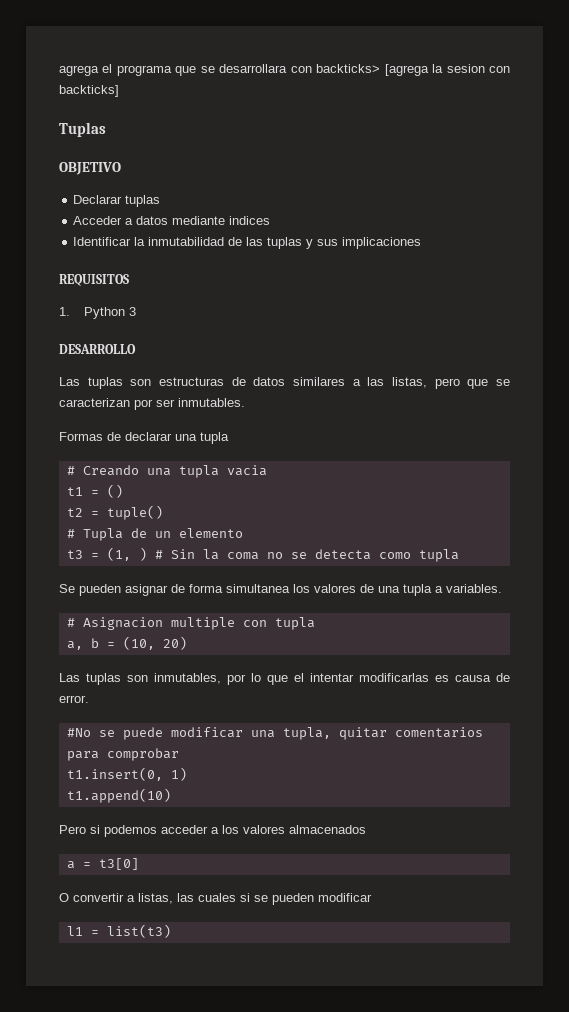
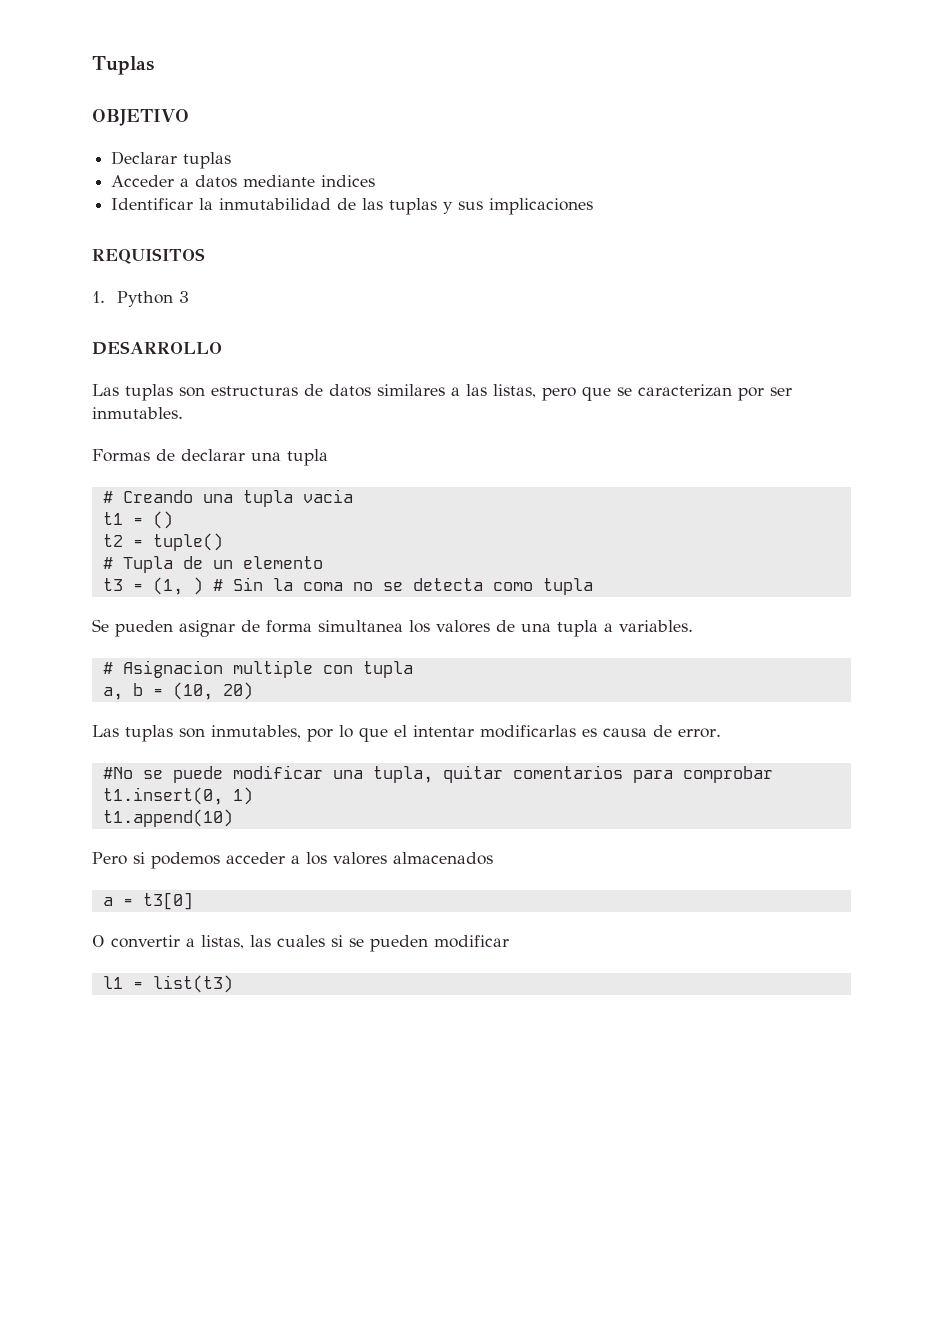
- agrega el programa que se desarrollara con backticks> [agrega la sesion con backticks]

